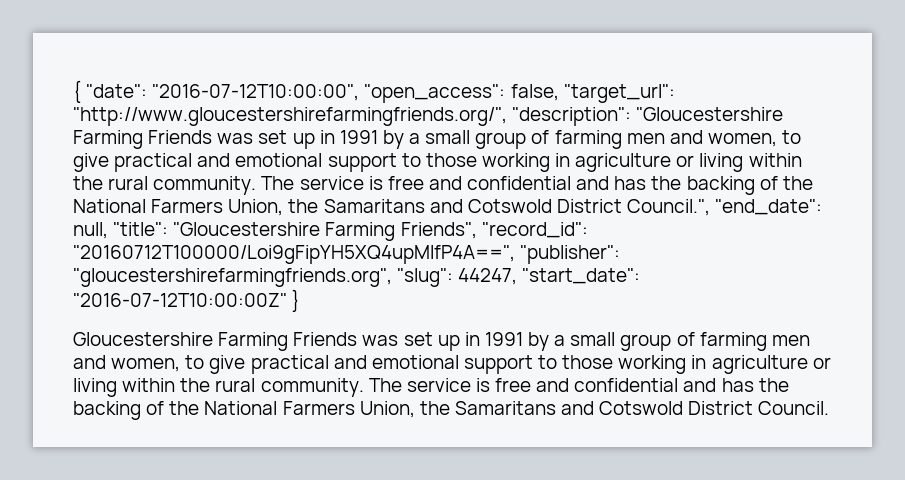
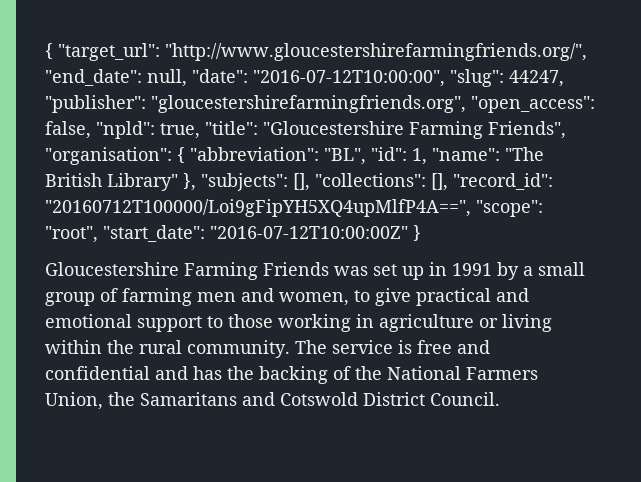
- { "date": "2016-07-12T10:00:00", "open_access": false, "target_url": "http://www.gloucestershirefarmingfriends.org/", "description": "Gloucestershire Farming Friends was set up in 1991 by a small group of farming men and women, to give practical and emotional support to those working in agriculture or living within the rural community. The service is free and confidential and has the backing of the National Farmers Union, the Samaritans and Cotswold District Council.", "end_date": null, "title": "Gloucestershire Farming Friends", "record_id": "20160712T100000/Loi9gFipYH5XQ4upMlfP4A==", "publisher": "gloucestershirefarmingfriends.org", "slug": 44247, "start_date": "2016-07-12T10:00:00Z" }
+ { "target_url": "http://www.gloucestershirefarmingfriends.org/", "end_date": null, "date": "2016-07-12T10:00:00", "slug": 44247, "publisher": "gloucestershirefarmingfriends.org", "open_access": false, "npld": true, "title": "Gloucestershire Farming Friends", "organisation": { "abbreviation": "BL", "id": 1, "name": "The British Library" }, "subjects": [], "collections": [], "record_id": "20160712T100000/Loi9gFipYH5XQ4upMlfP4A==", "scope": "root", "start_date": "2016-07-12T10:00:00Z" }

